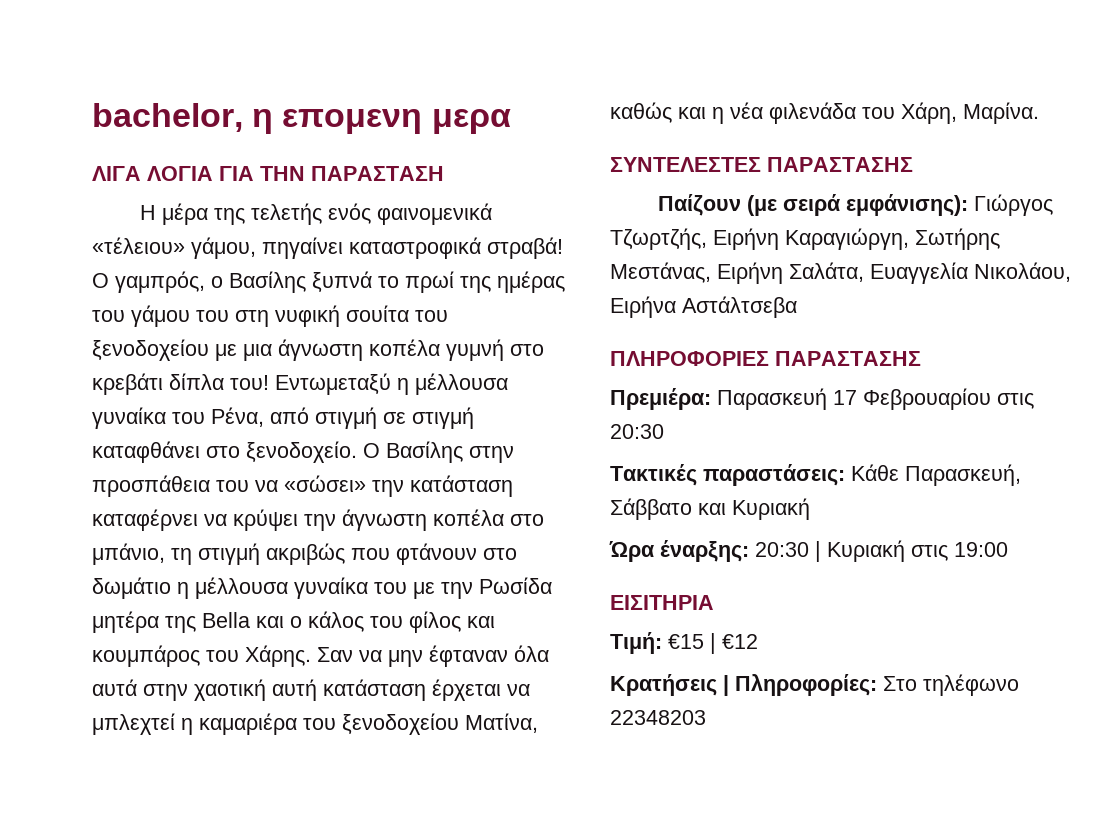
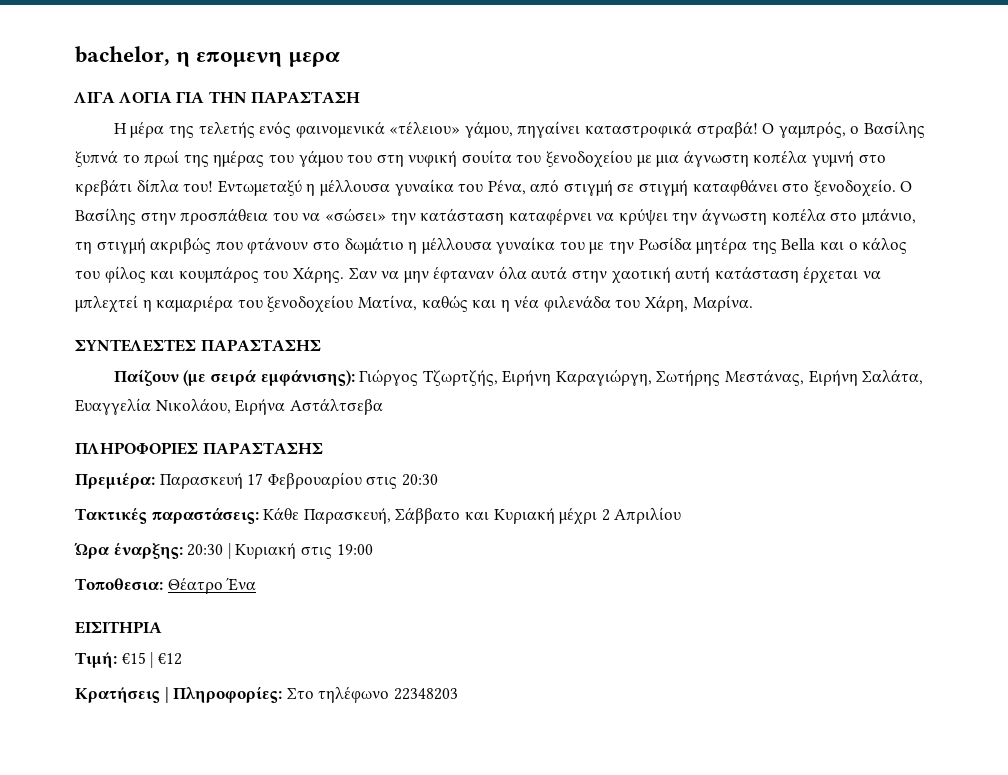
- Τακτικές παραστάσεις: Κάθε Παρασκευή, Σάββατο και Κυριακή
+ Τακτικές παραστάσεις: Κάθε Παρασκευή, Σάββατο και Κυριακή μέχρι 2 Απριλίου
+ Τοποθεσια: Θέατρο Ένα

